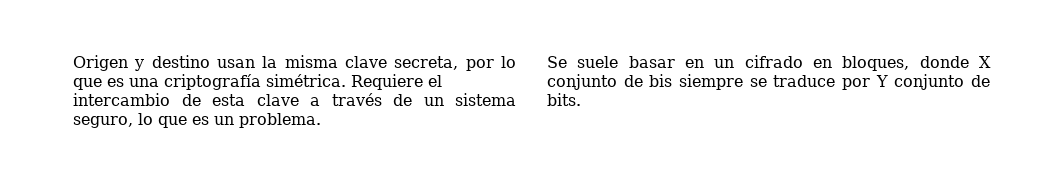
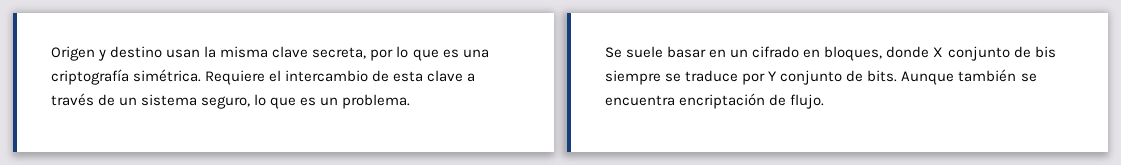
+ Aunque también se encuentra encriptación de flujo.

